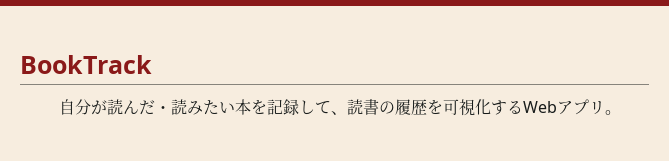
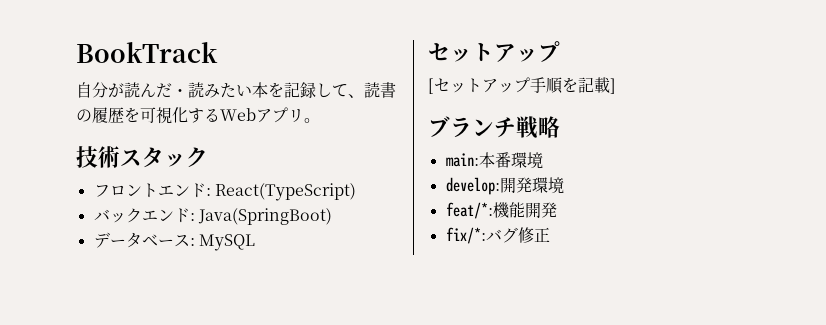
+ 技術スタック
+ フロントエンド: React(TypeScript)
+ バックエンド: Java(SpringBoot)
+ データベース: MySQL
+ セットアップ
+ [セットアップ手順を記載]
+ ブランチ戦略
+ main:本番環境
+ develop:開発環境
+ feat/*:機能開発
+ fix/*:バグ修正

